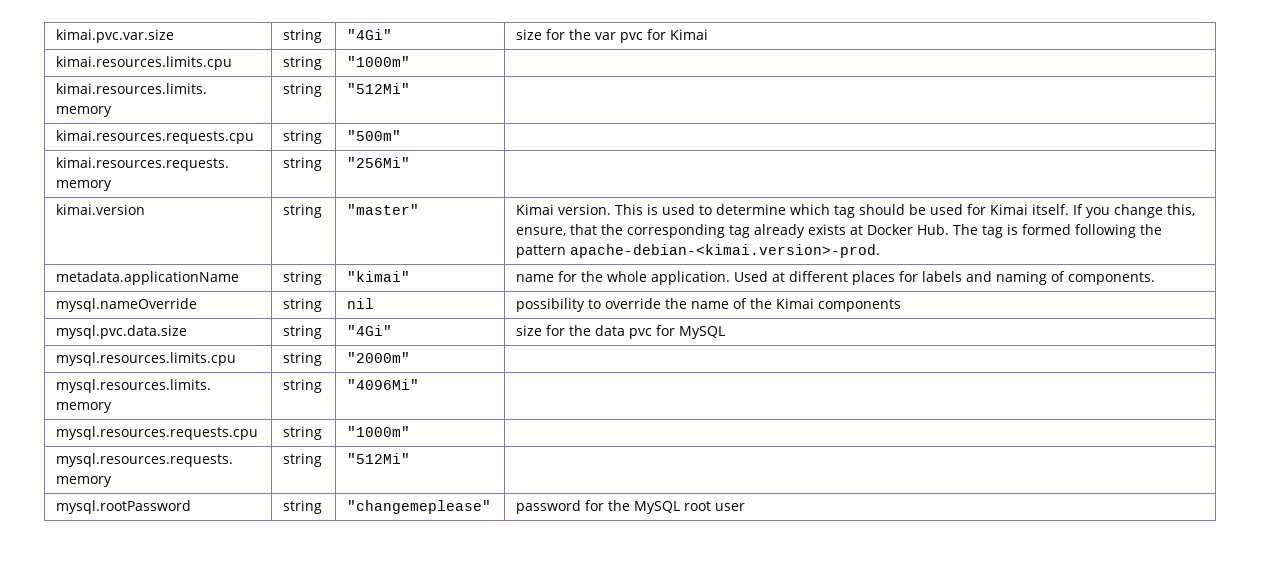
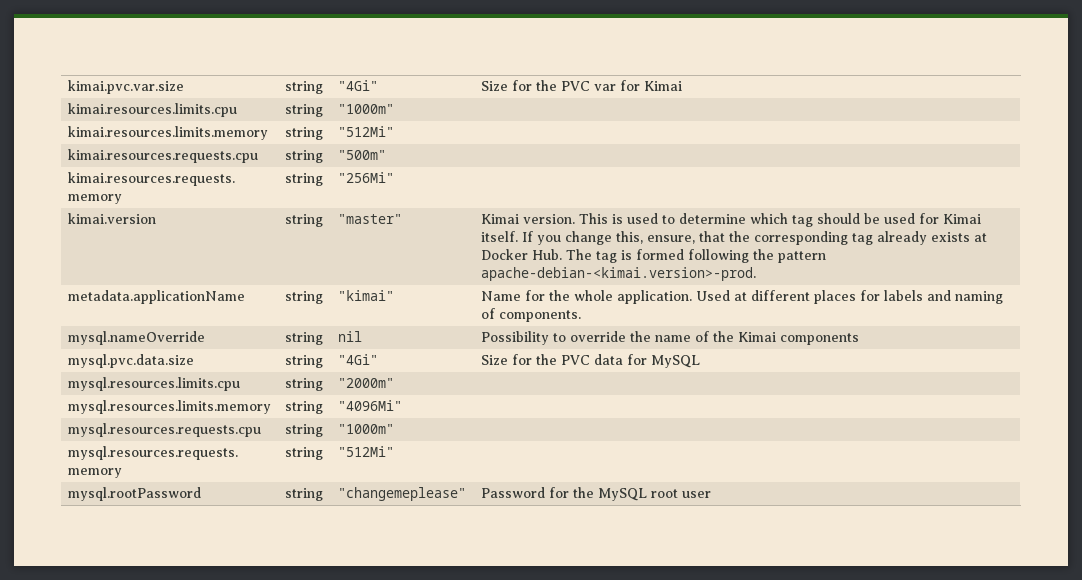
- kimai.pvc.var.size | string | "4Gi" | size for the var pvc for Kimai
+ kimai.pvc.var.size | string | "4Gi" | Size for the PVC var for Kimai
- metadata.applicationName | string | "kimai" | name for the whole application. Used at different places for labels and naming of components.
+ metadata.applicationName | string | "kimai" | Name for the whole application. Used at different places for labels and naming of components.
- mysql.nameOverride | string | nil | possibility to override the name of the Kimai components
+ mysql.nameOverride | string | nil | Possibility to override the name of the Kimai components
- mysql.pvc.data.size | string | "4Gi" | size for the data pvc for MySQL
+ mysql.pvc.data.size | string | "4Gi" | Size for the PVC data for MySQL
- mysql.rootPassword | string | "changemeplease" | password for the MySQL root user
+ mysql.rootPassword | string | "changemeplease" | Password for the MySQL root user

